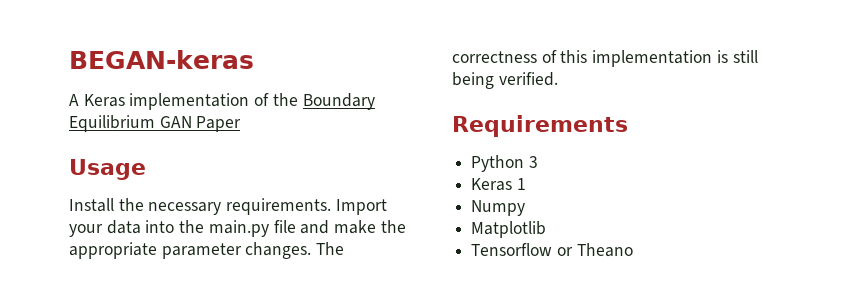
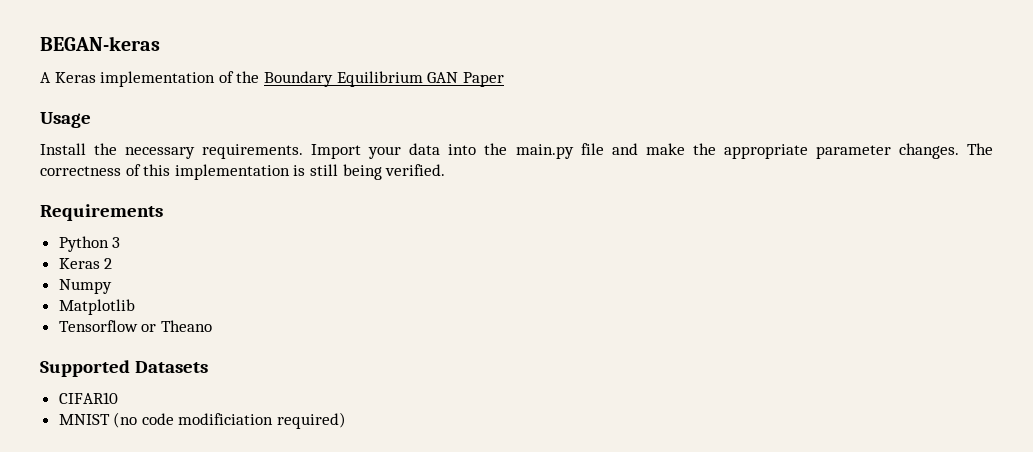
- Keras 1
+ Keras 2
+ Supported Datasets
+ CIFAR10
+ MNIST (no code modificiation required)

